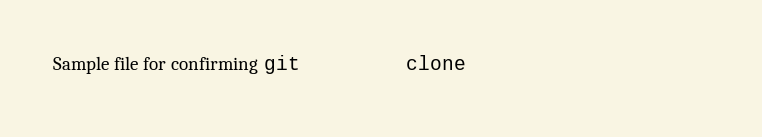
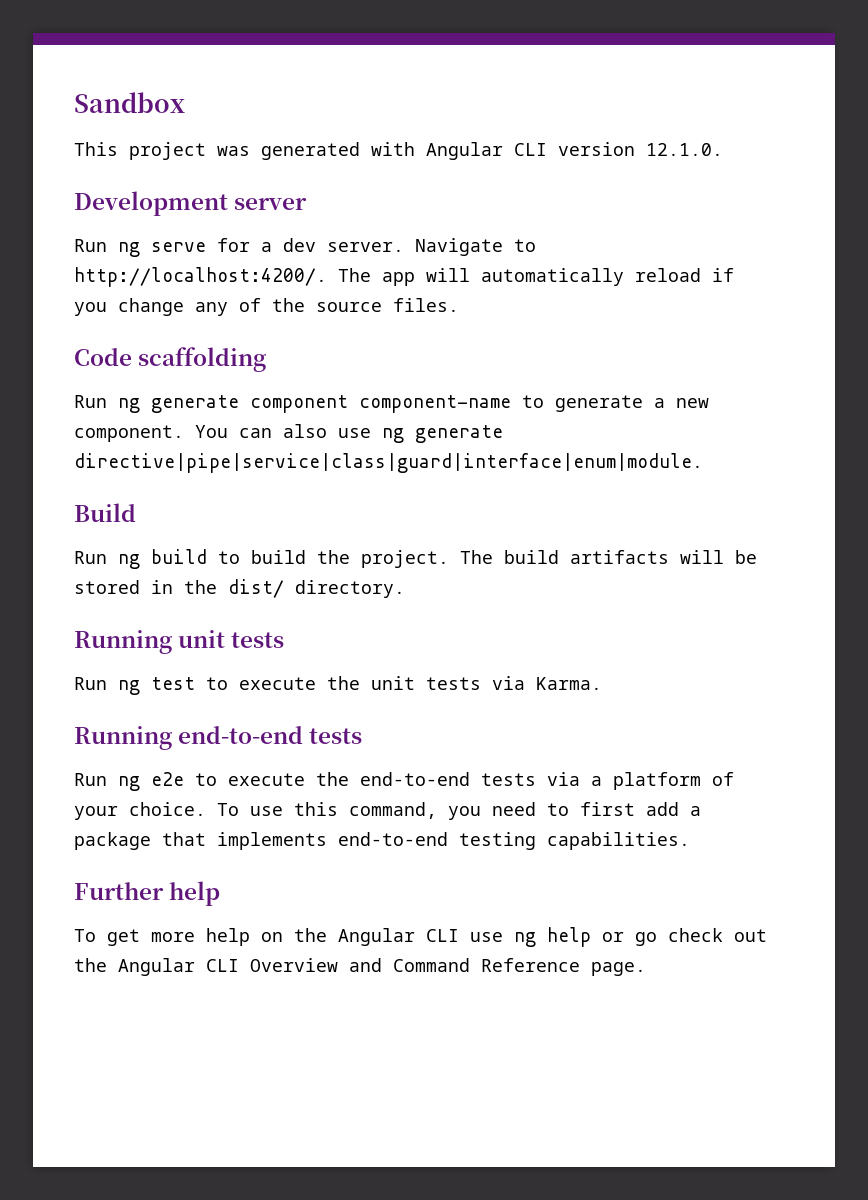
- Sample file for confirming git clone
+ Sandbox
+ This project was generated with Angular CLI version 12.1.0.
+ Development server
+ Run ng serve for a dev server. Navigate to http://localhost:4200/. The app will automatically reload if you change any of the source files.
+ Code scaffolding
+ Run ng generate component component-name to generate a new component. You can also use ng generate directive|pipe|service|class|guard|interface|enum|module.
+ Build
+ Run ng build to build the project. The build artifacts will be stored in the dist/ directory.
+ Running unit tests
+ Run ng test to execute the unit tests via Karma.
+ Running end-to-end tests
+ Run ng e2e to execute the end-to-end tests via a platform of your choice. To use this command, you need to first add a package that implements end-to-end testing capabilities.
+ Further help
+ To get more help on the Angular CLI use ng help or go check out the Angular CLI Overview and Command Reference page.

